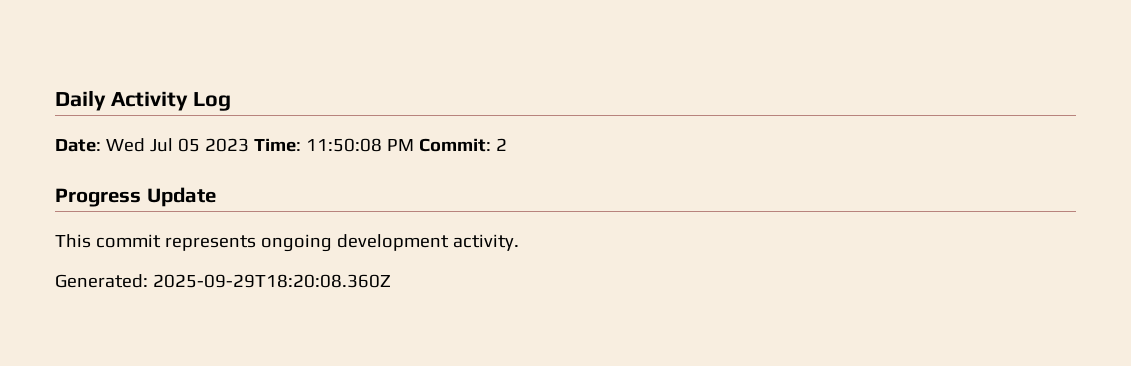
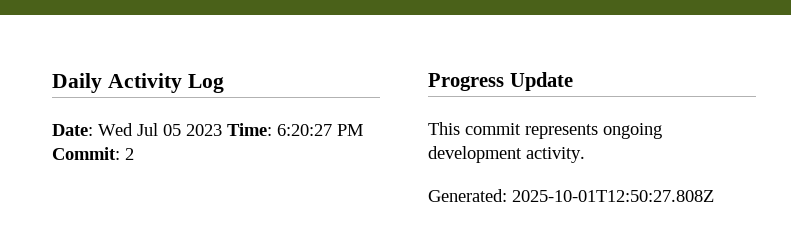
- Date: Wed Jul 05 2023 Time: 11:50:08 PM Commit: 2
+ Date: Wed Jul 05 2023 Time: 6:20:27 PM Commit: 2
- Generated: 2025-09-29T18:20:08.360Z
+ Generated: 2025-10-01T12:50:27.808Z

